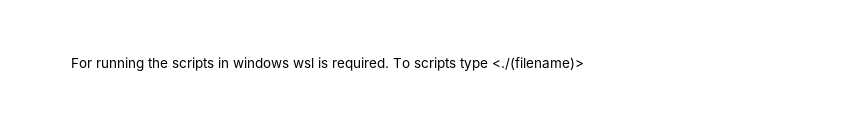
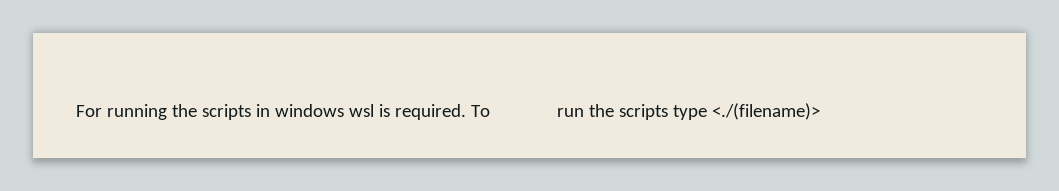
- To scripts type <./(filename)>
+ To run the scripts type <./(filename)>

